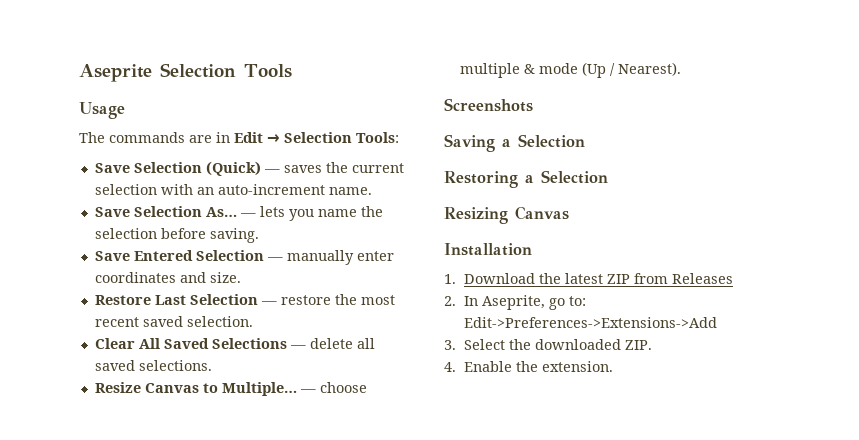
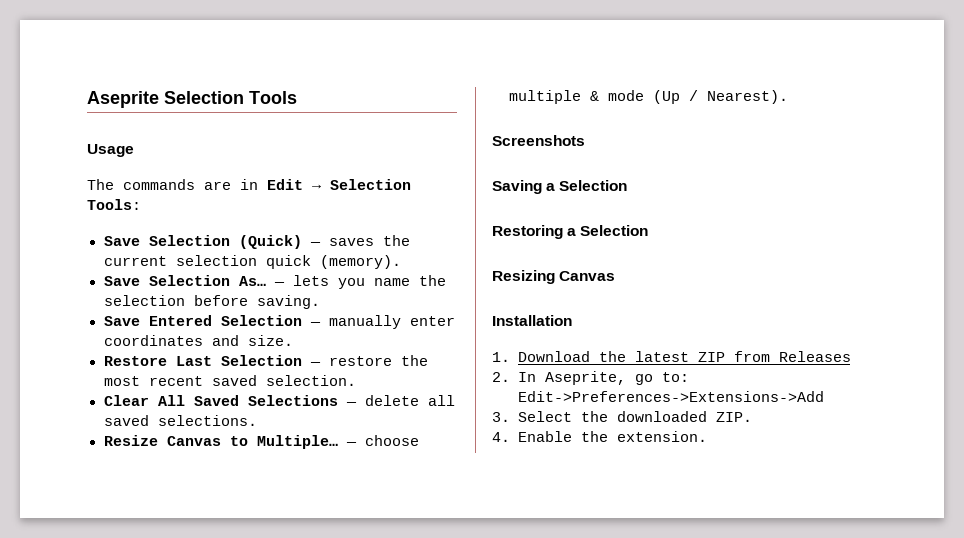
- Save Selection (Quick) — saves the current selection with an auto-increment name.
+ Save Selection (Quick) — saves the current selection quick (memory).

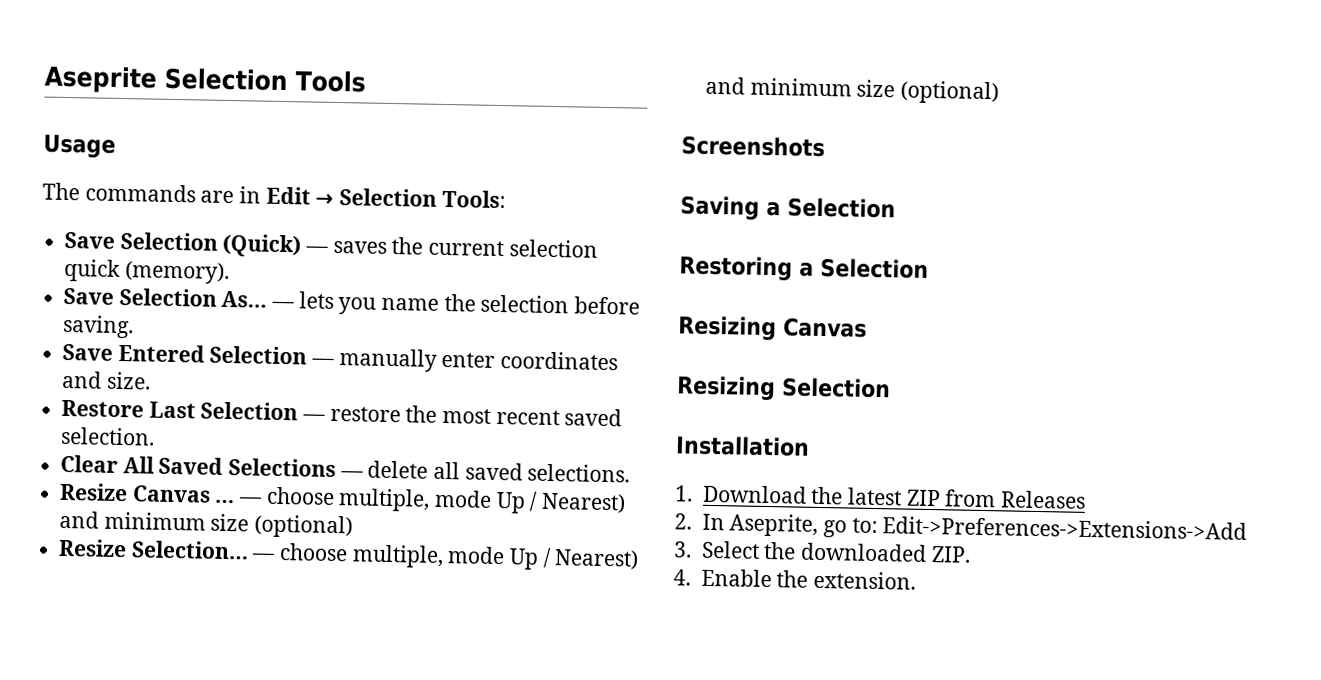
- Resize Canvas to Multiple… — choose multiple & mode (Up / Nearest).
+ Resize Canvas … — choose multiple, mode Up / Nearest) and minimum size (optional)
+ Resize Selection… — choose multiple, mode Up / Nearest) and minimum size (optional)
+ Resizing Selection

